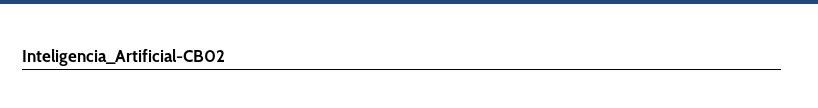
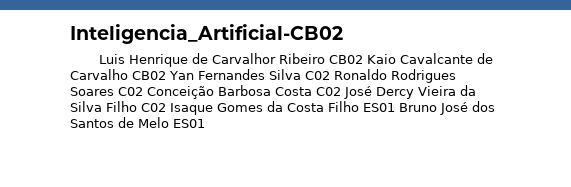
+ Luis Henrique de Carvalhor Ribeiro CB02 Kaio Cavalcante de Carvalho CB02 Yan Fernandes Silva C02 Ronaldo Rodrigues Soares C02 Conceição Barbosa Costa C02 José Dercy Vieira da Silva Filho C02 Isaque Gomes da Costa Filho ES01 Bruno José dos Santos de Melo ES01

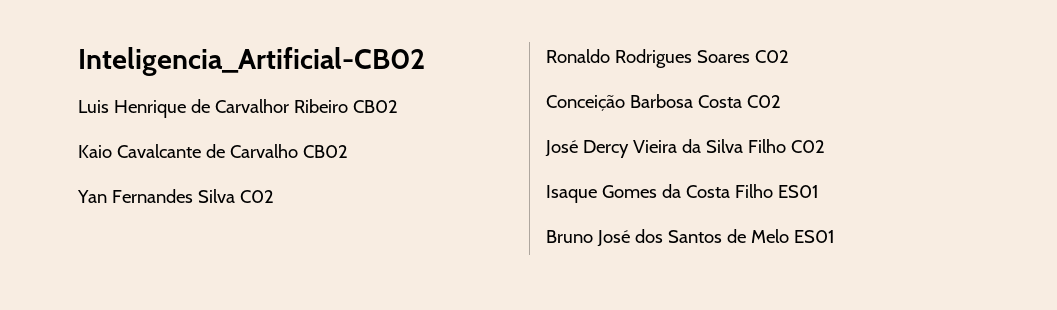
- Luis Henrique de Carvalhor Ribeiro CB02 Kaio Cavalcante de Carvalho CB02 Yan Fernandes Silva C02 Ronaldo Rodrigues Soares C02 Conceição Barbosa Costa C02 José Dercy Vieira da Silva Filho C02 Isaque Gomes da Costa Filho ES01 Bruno José dos Santos de Melo ES01
+ Luis Henrique de Carvalhor Ribeiro CB02
+ Kaio Cavalcante de Carvalho CB02
+ Yan Fernandes Silva C02
+ Ronaldo Rodrigues Soares C02
+ Conceição Barbosa Costa C02
+ José Dercy Vieira da Silva Filho C02
+ Isaque Gomes da Costa Filho ES01
+ Bruno José dos Santos de Melo ES01

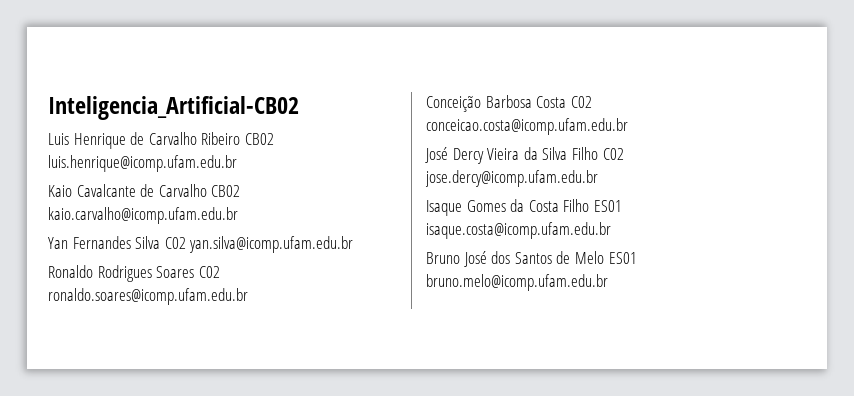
- Luis Henrique de Carvalhor Ribeiro CB02
+ Luis Henrique de Carvalho Ribeiro CB02 luis.henrique@icomp.ufam.edu.br
- Kaio Cavalcante de Carvalho CB02
+ Kaio Cavalcante de Carvalho CB02 kaio.carvalho@icomp.ufam.edu.br
- Yan Fernandes Silva C02
+ Yan Fernandes Silva C02 yan.silva@icomp.ufam.edu.br
- Ronaldo Rodrigues Soares C02
+ Ronaldo Rodrigues Soares C02 ronaldo.soares@icomp.ufam.edu.br
- Conceição Barbosa Costa C02
+ Conceição Barbosa Costa C02 conceicao.costa@icomp.ufam.edu.br
- José Dercy Vieira da Silva Filho C02
+ José Dercy Vieira da Silva Filho C02 jose.dercy@icomp.ufam.edu.br
- Isaque Gomes da Costa Filho ES01
+ Isaque Gomes da Costa Filho ES01 isaque.costa@icomp.ufam.edu.br
- Bruno José dos Santos de Melo ES01
+ Bruno José dos Santos de Melo ES01 bruno.melo@icomp.ufam.edu.br

